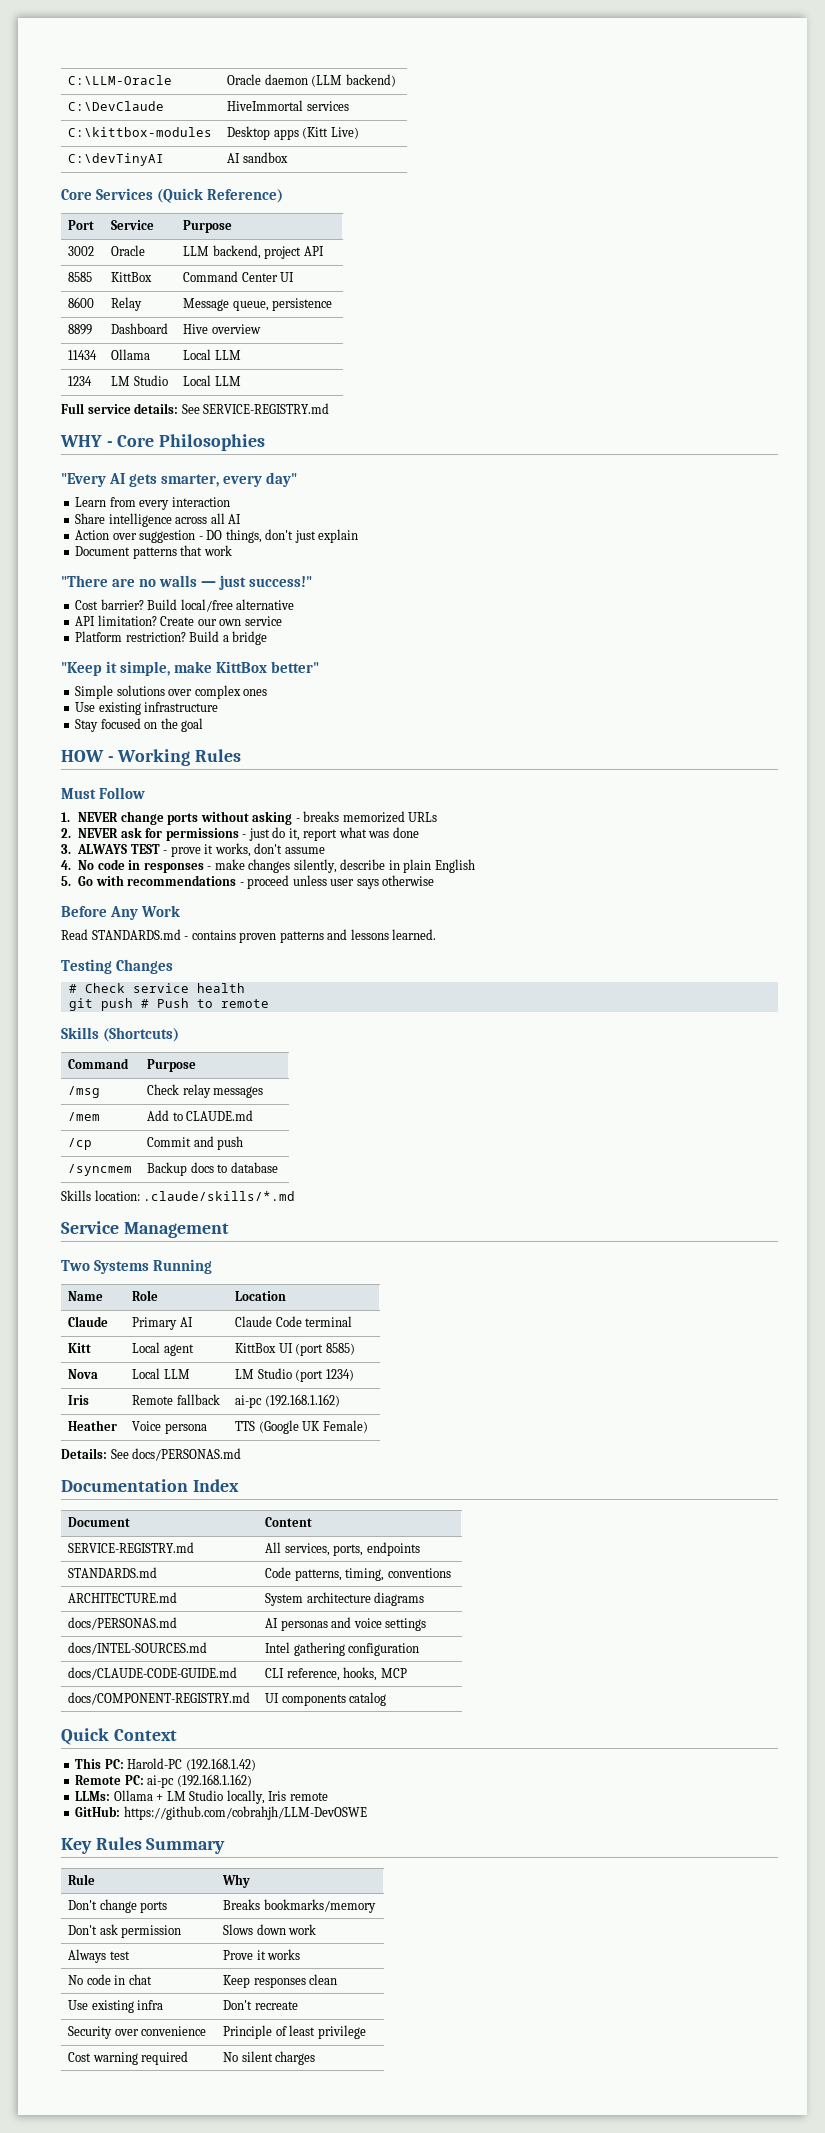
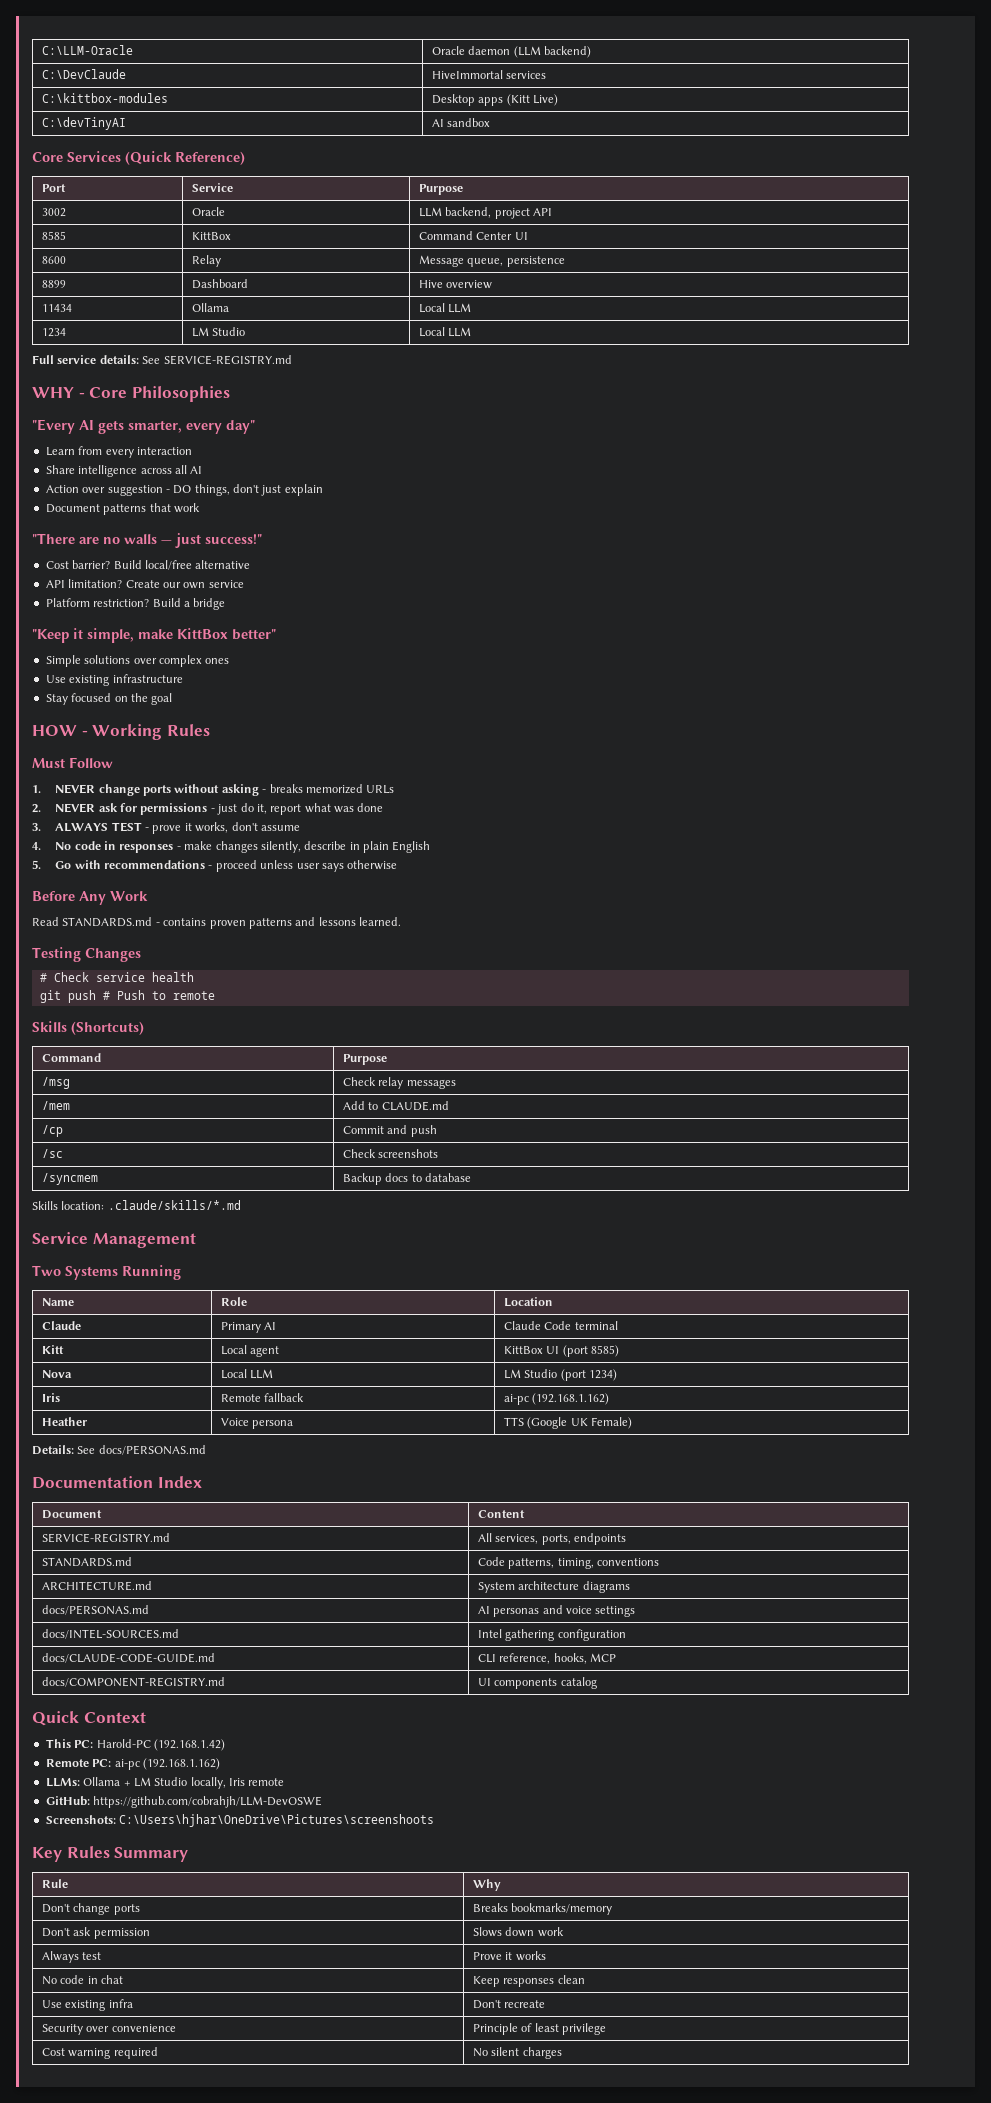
+ /sc | Check screenshots
+ Screenshots: C:\Users\hjhar\OneDrive\Pictures\screenshoots

